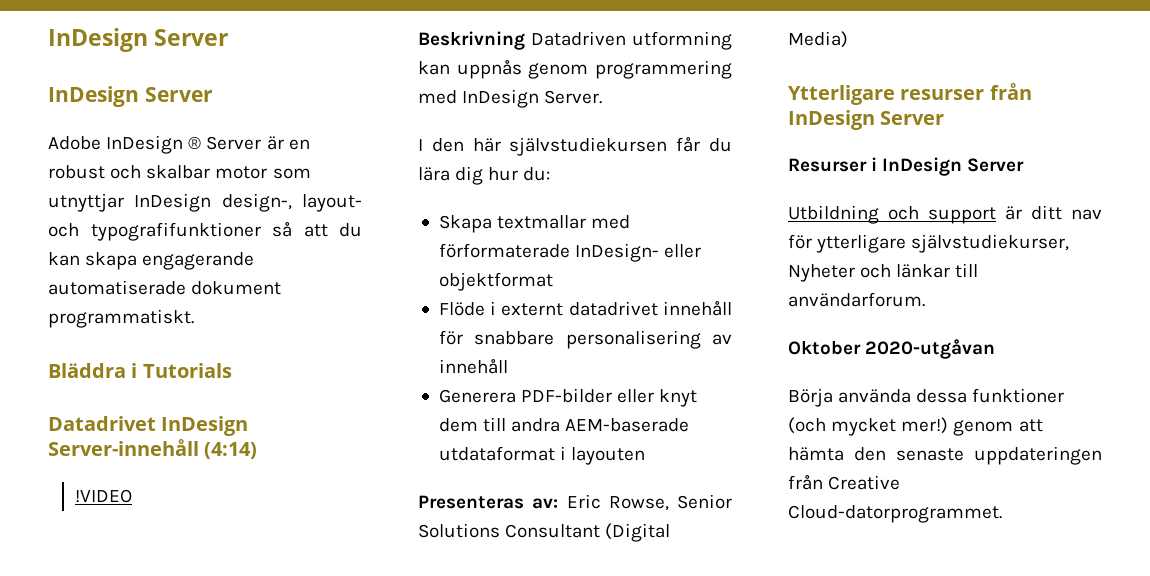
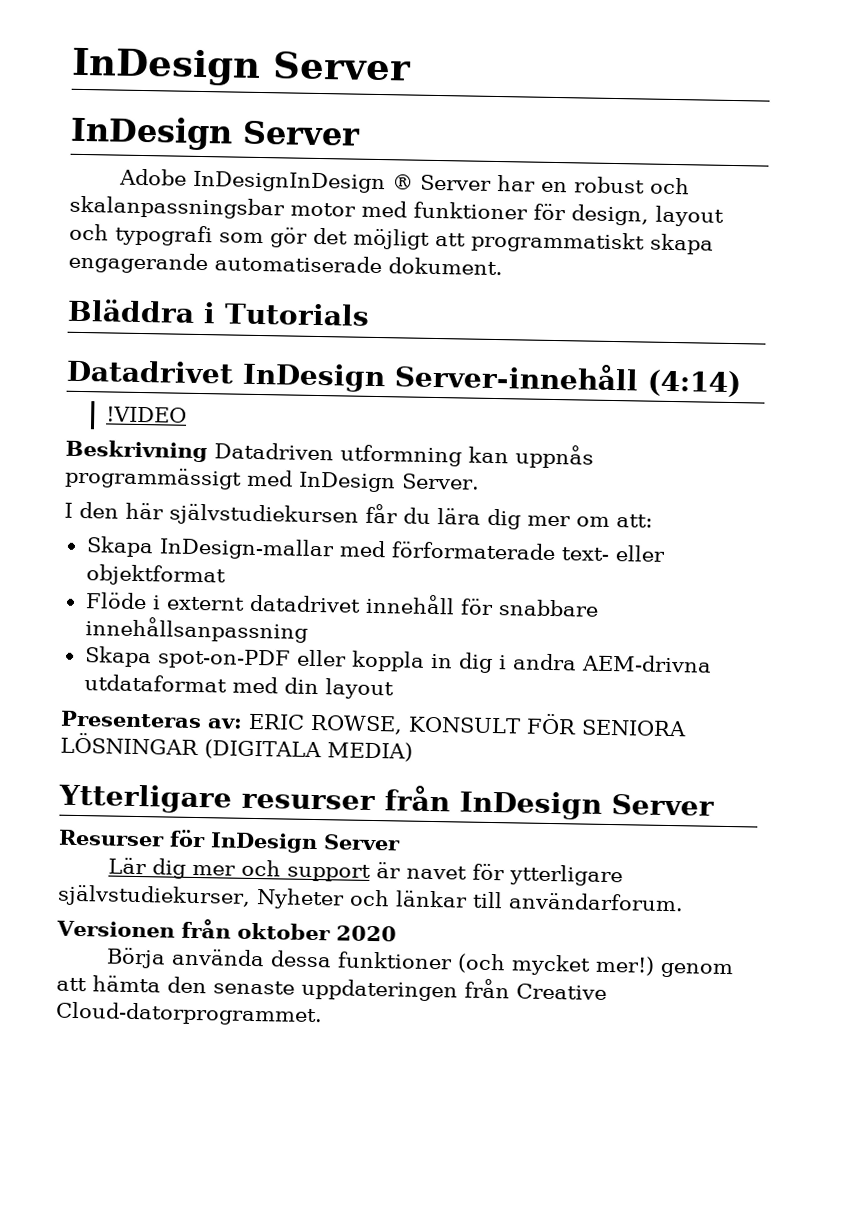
- Adobe InDesign ® Server är en robust och skalbar motor som utnyttjar InDesign design-, layout- och typografifunktioner så att du kan skapa engagerande automatiserade dokument programmatiskt.
+ Adobe InDesignInDesign ® Server har en robust och skalanpassningsbar motor med funktioner för design, layout och typografi som gör det möjligt att programmatiskt skapa engagerande automatiserade dokument.
- Beskrivning Datadriven utformning kan uppnås genom programmering med InDesign Server.
+ Beskrivning Datadriven utformning kan uppnås programmässigt med InDesign Server.
- I den här självstudiekursen får du lära dig hur du:
- Skapa textmallar med förformaterade InDesign- eller objektformat
+ I den här självstudiekursen får du lära dig mer om att:
+ Skapa InDesign-mallar med förformaterade text- eller objektformat
- Flöde i externt datadrivet innehåll för snabbare personalisering av innehåll
- Generera PDF-bilder eller knyt dem till andra AEM-baserade utdataformat i layouten
- Presenteras av: Eric Rowse, Senior Solutions Consultant (Digital Media)
+ Flöde i externt datadrivet innehåll för snabbare innehållsanpassning
+ Skapa spot-on-PDF eller koppla in dig i andra AEM-drivna utdataformat med din layout
+ Presenteras av: ERIC ROWSE, KONSULT FÖR SENIORA LÖSNINGAR (DIGITALA MEDIA)
- Resurser i InDesign Server
- Utbildning och support är ditt nav för ytterligare självstudiekurser, Nyheter och länkar till användarforum.
+ Resurser för InDesign Server
+ Lär dig mer och support är navet för ytterligare självstudiekurser, Nyheter och länkar till användarforum.
- Oktober 2020-utgåvan
+ Versionen från oktober 2020

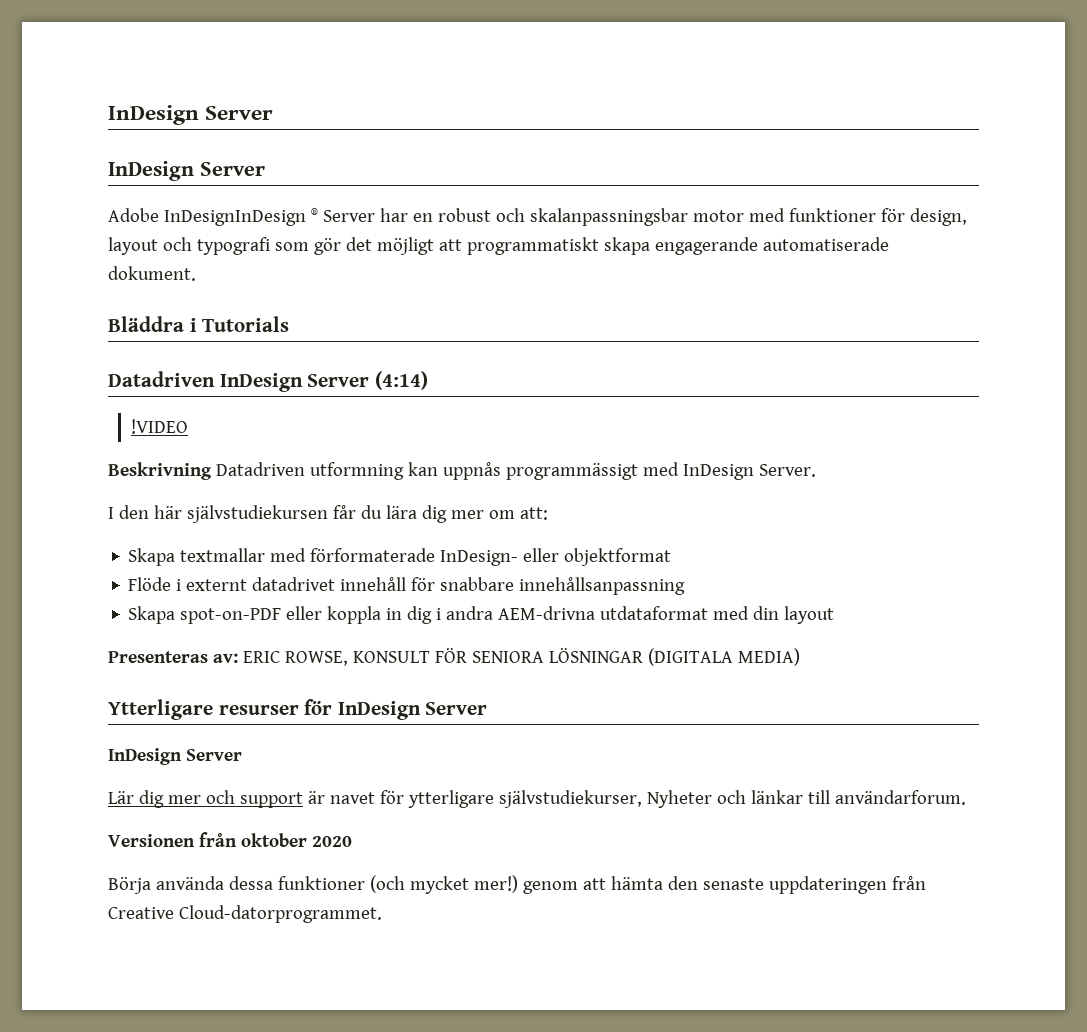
- Datadrivet InDesign Server-innehåll (4:14)
+ Datadriven InDesign Server (4:14)
- Skapa InDesign-mallar med förformaterade text- eller objektformat
+ Skapa textmallar med förformaterade InDesign- eller objektformat
- Ytterligare resurser från InDesign Server
- Resurser för InDesign Server
+ Ytterligare resurser för InDesign Server
+ InDesign Server

